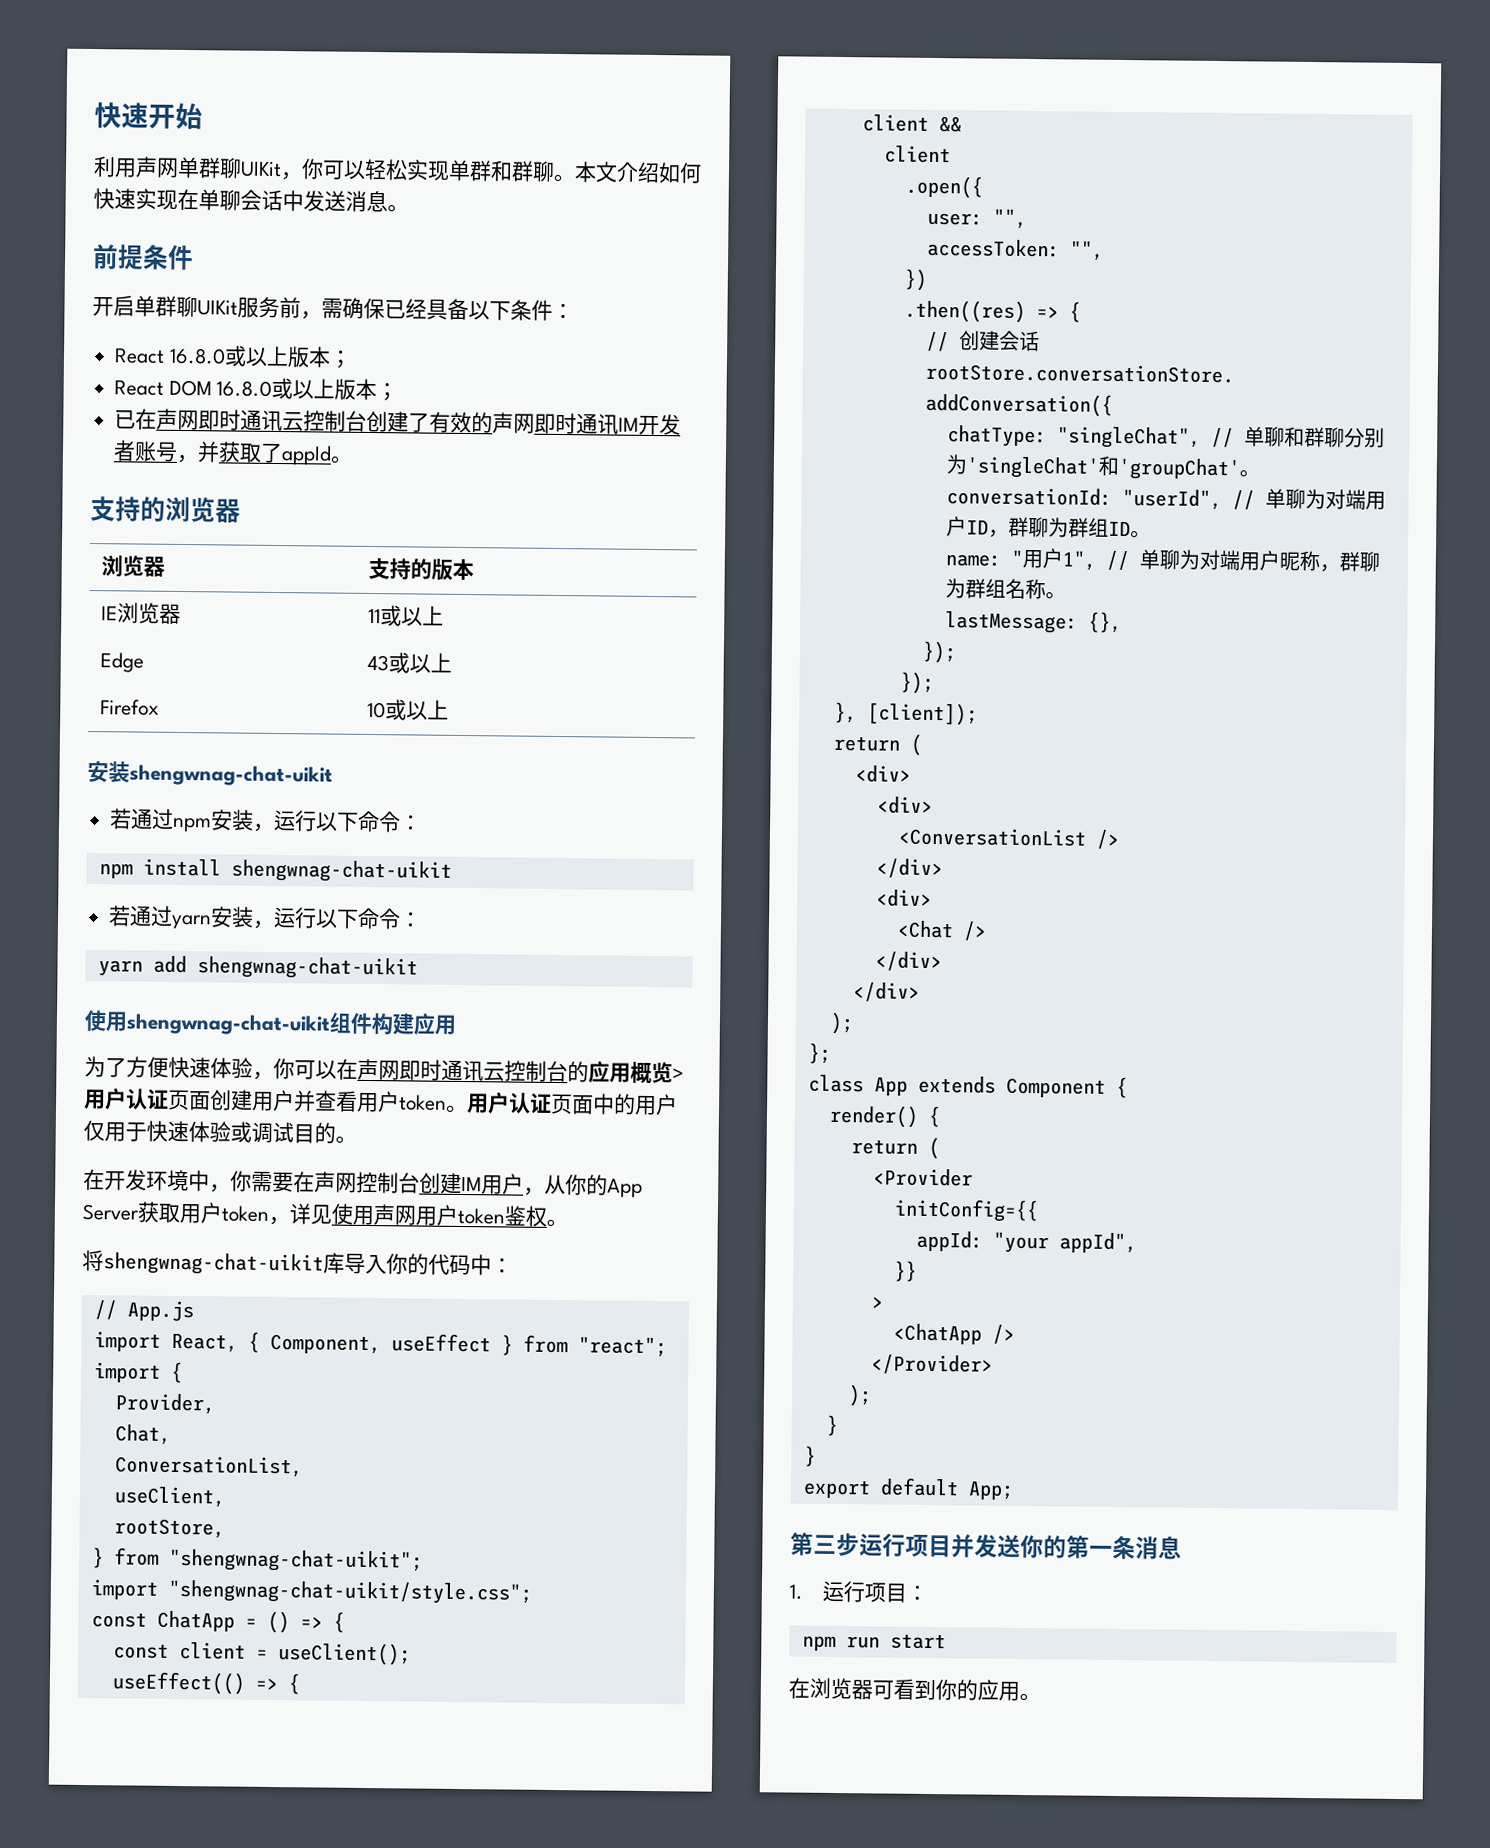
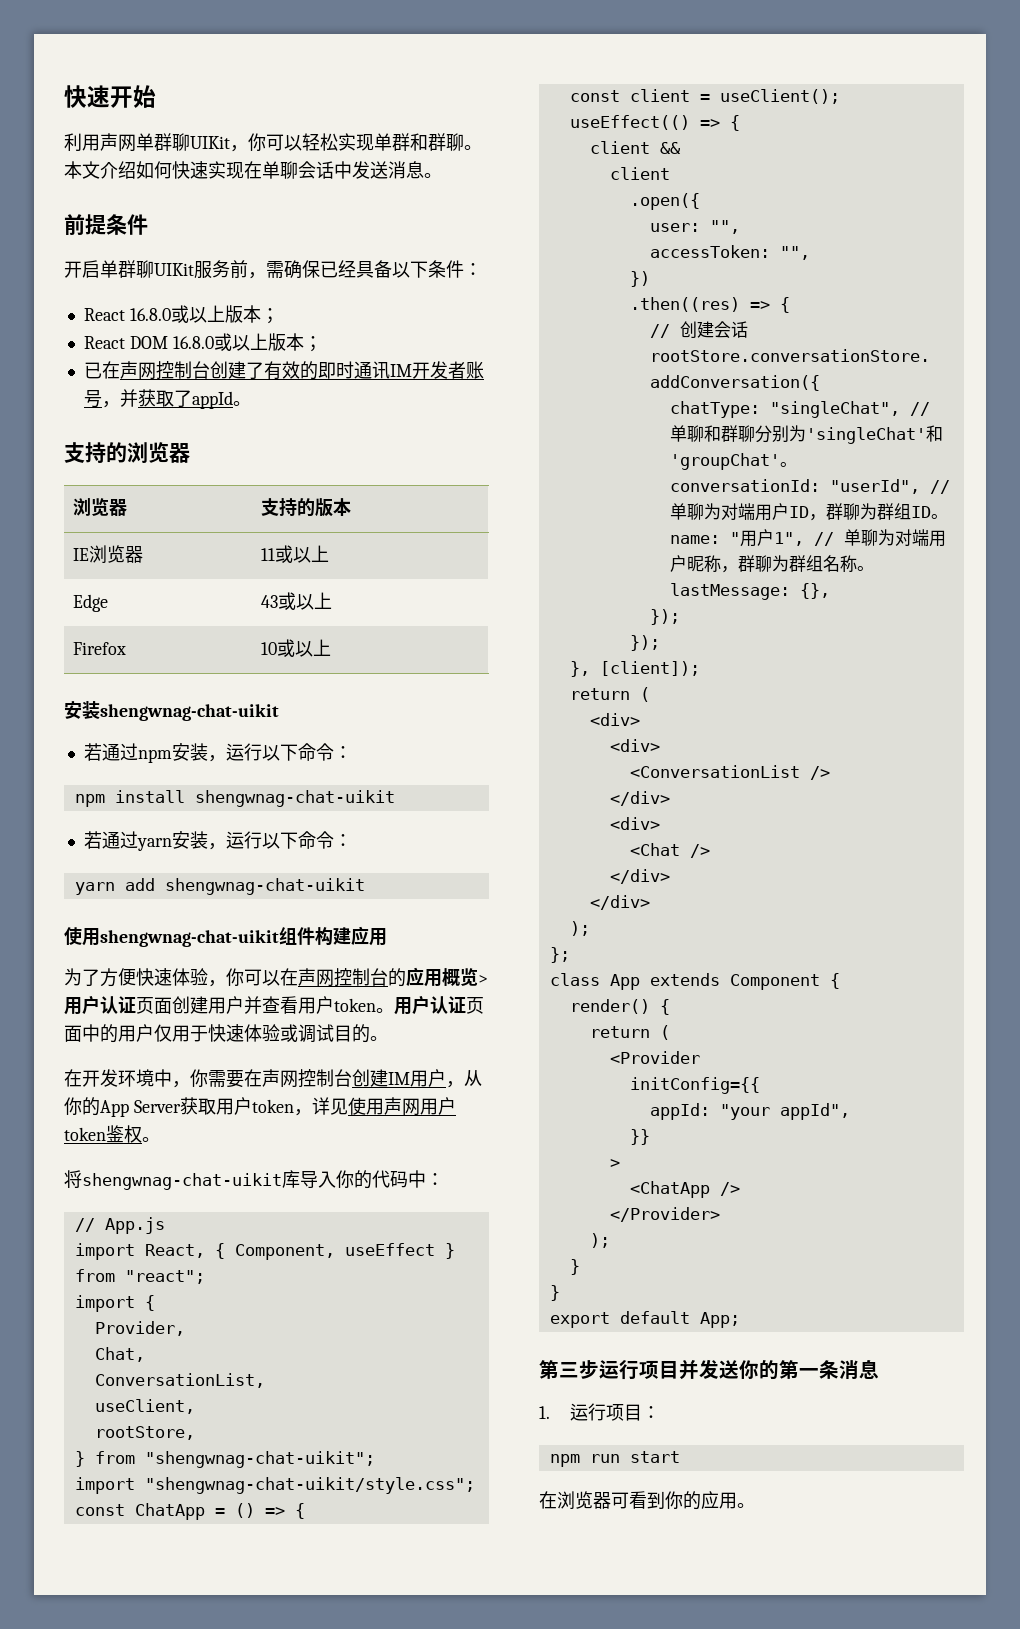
- 已在声网即时通讯云控制台创建了有效的声网即时通讯IM开发者账号，并获取了appId。
+ 已在声网控制台创建了有效的即时通讯IM开发者账号，并获取了appId。
- 为了方便快速体验，你可以在声网即时通讯云控制台的应用概览>用户认证页面创建用户并查看用户token。
+ 为了方便快速体验，你可以在声网控制台的应用概览>用户认证页面创建用户并查看用户token。

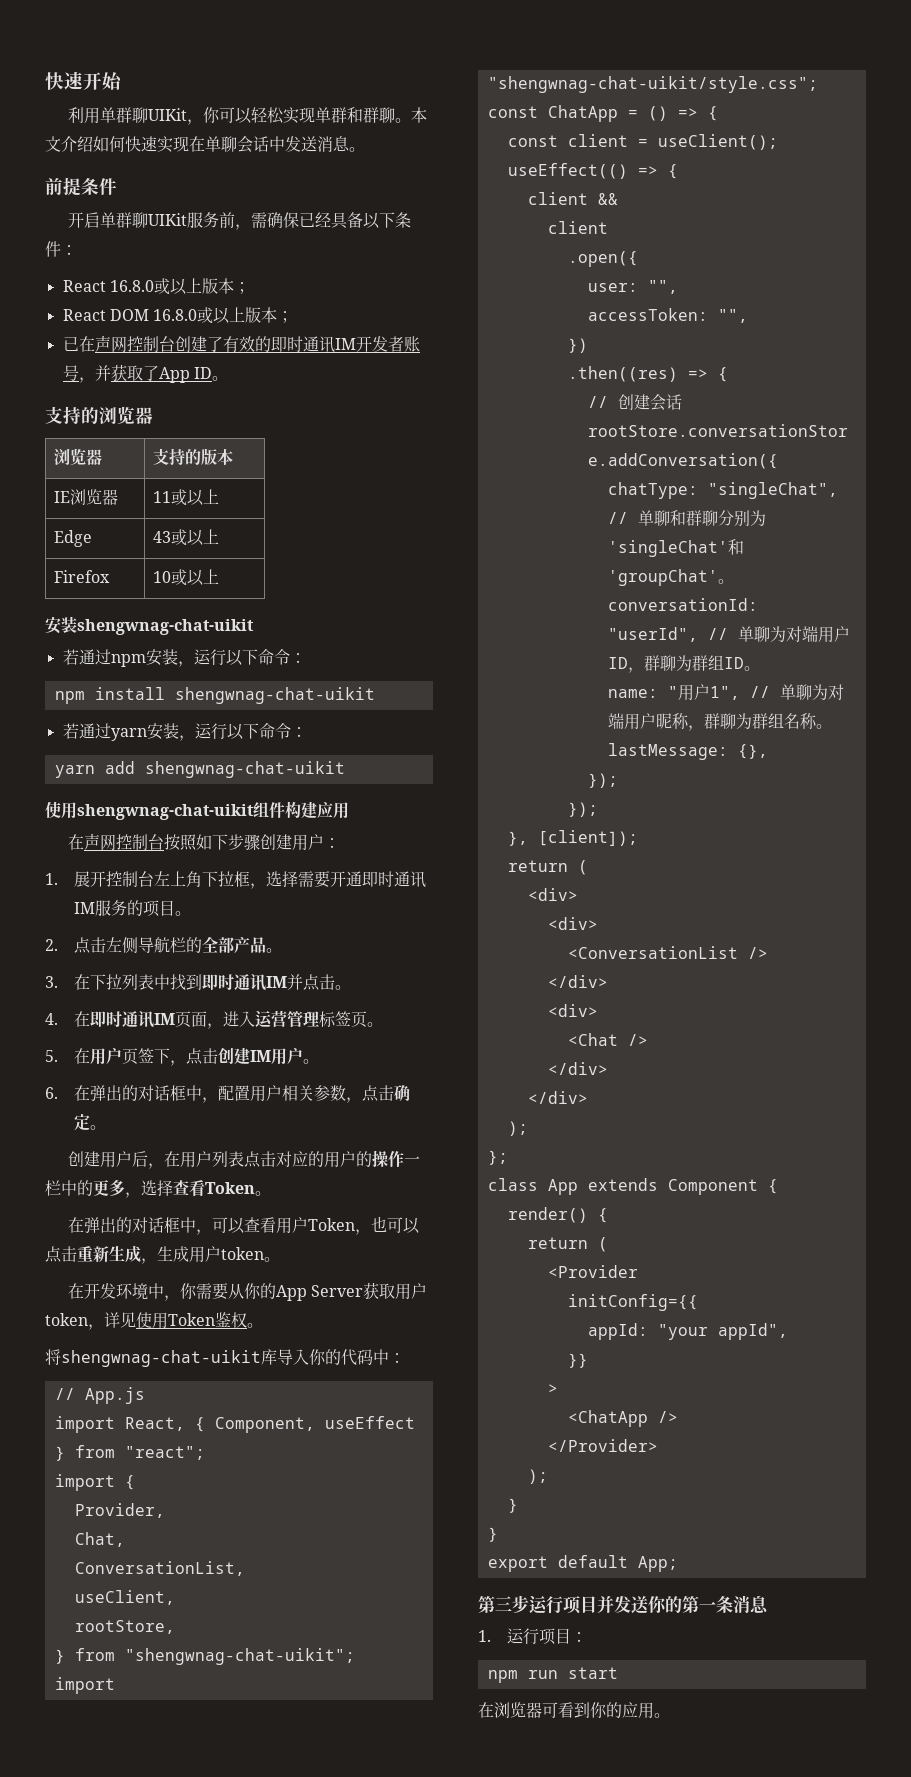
- 利用声网单群聊UIKit，你可以轻松实现单群和群聊。
+ 利用单群聊UIKit，你可以轻松实现单群和群聊。
- 已在声网控制台创建了有效的即时通讯IM开发者账号，并获取了appId。
+ 已在声网控制台创建了有效的即时通讯IM开发者账号，并获取了App ID。
- 为了方便快速体验，你可以在声网控制台的应用概览>用户认证页面创建用户并查看用户token。用户认证页面中的用户仅用于快速体验或调试目的。
+ 在声网控制台按照如下步骤创建用户：
+ 1.展开控制台左上角下拉框，选择需要开通即时通讯IM服务的项目。
+ 2.点击左侧导航栏的全部产品。
+ 3.在下拉列表中找到即时通讯IM并点击。
+ 4.在即时通讯IM页面，进入运营管理标签页。
+ 5.在用户页签下，点击创建IM用户。
+ 6.在弹出的对话框中，配置用户相关参数，点击确定。
+ 创建用户后，在用户列表点击对应的用户的操作一栏中的更多，选择查看Token。
+ 在弹出的对话框中，可以查看用户Token，也可以点击重新生成，生成用户token。
- 在开发环境中，你需要在声网控制台创建IM用户，从你的App Server获取用户token，详见使用声网用户token鉴权。
+ 在开发环境中，你需要从你的App Server获取用户token，详见使用Token鉴权。

